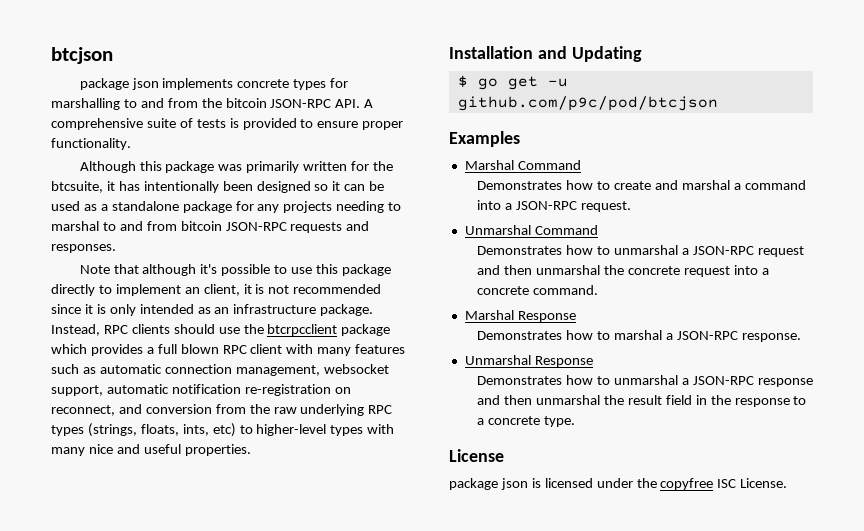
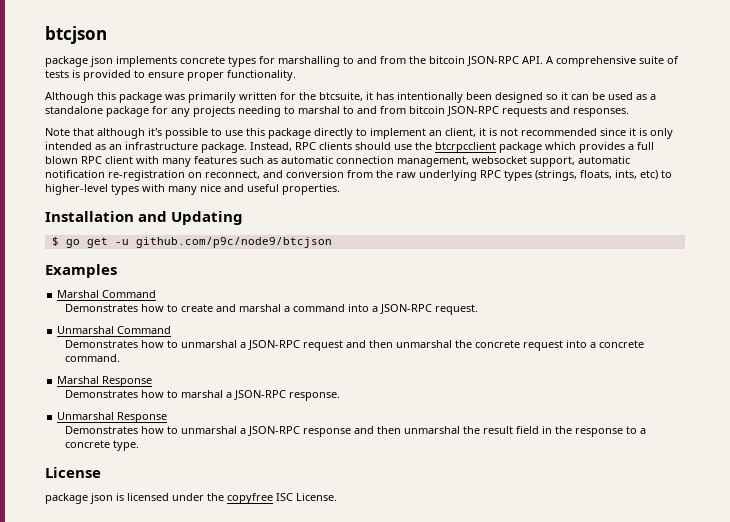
- $ go get -u github.com/p9c/pod/btcjson
+ $ go get -u github.com/p9c/node9/btcjson

